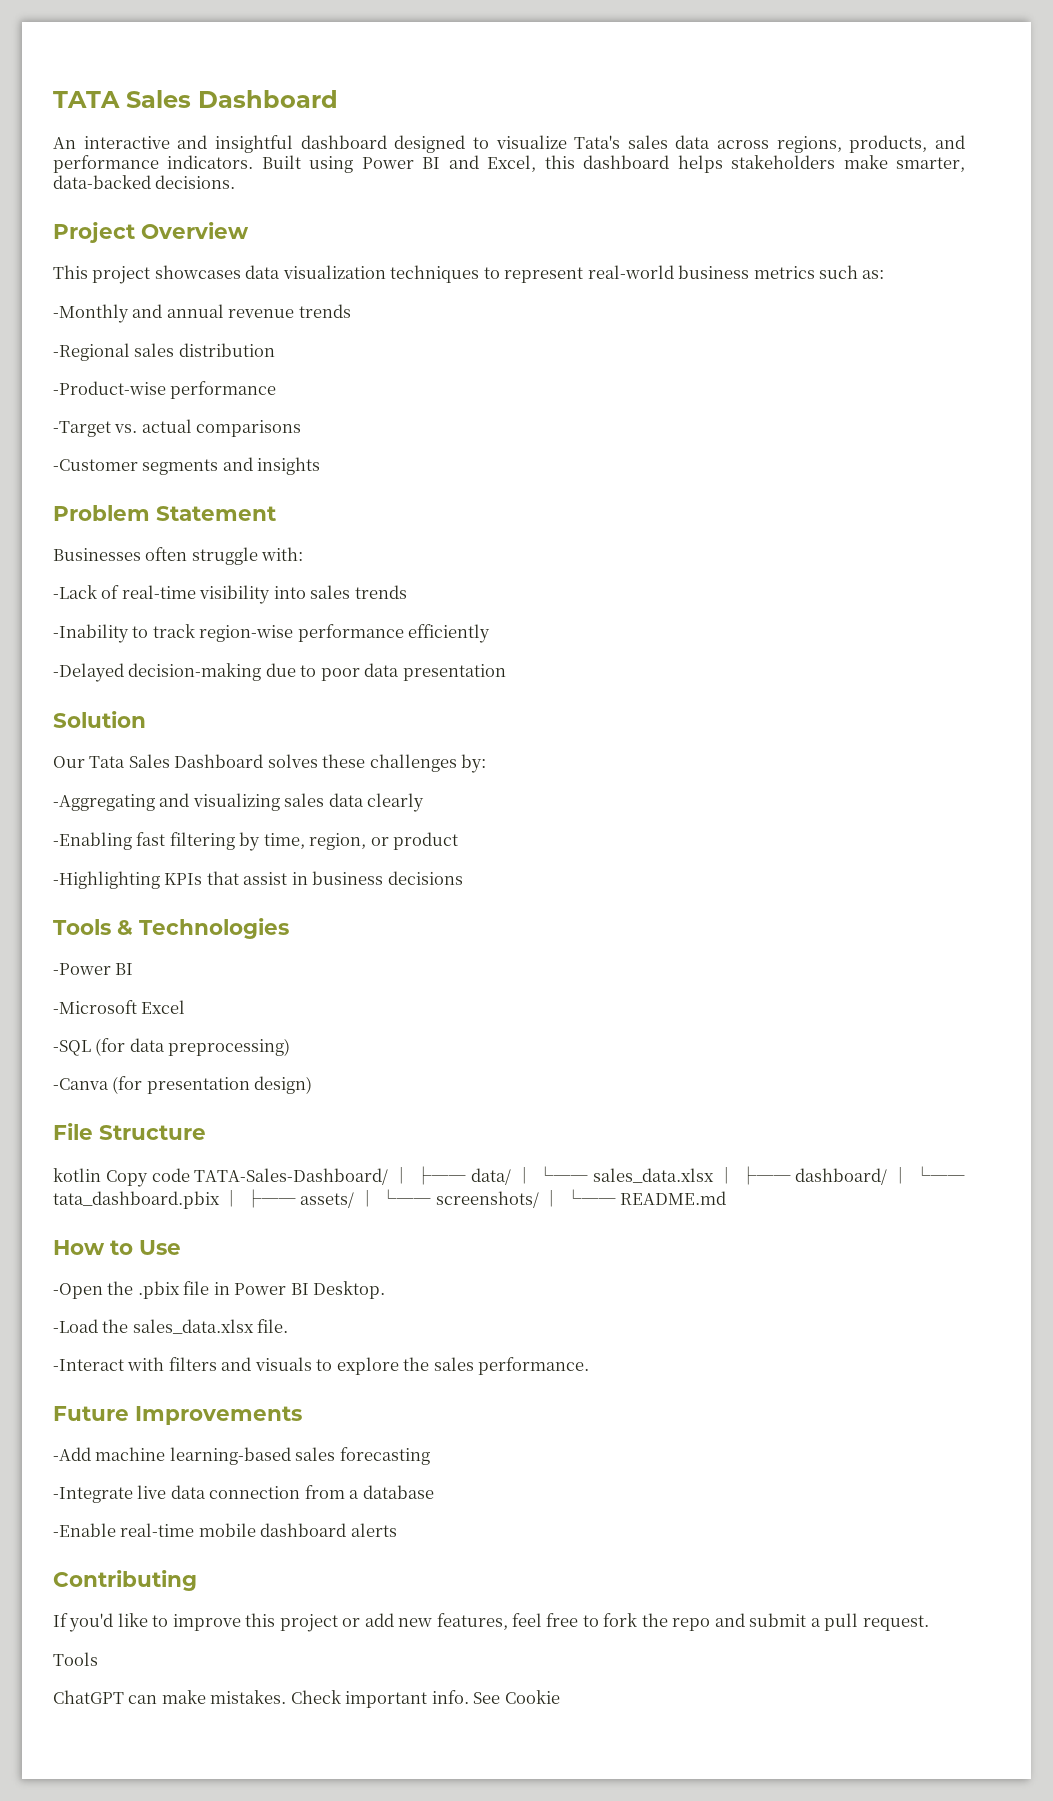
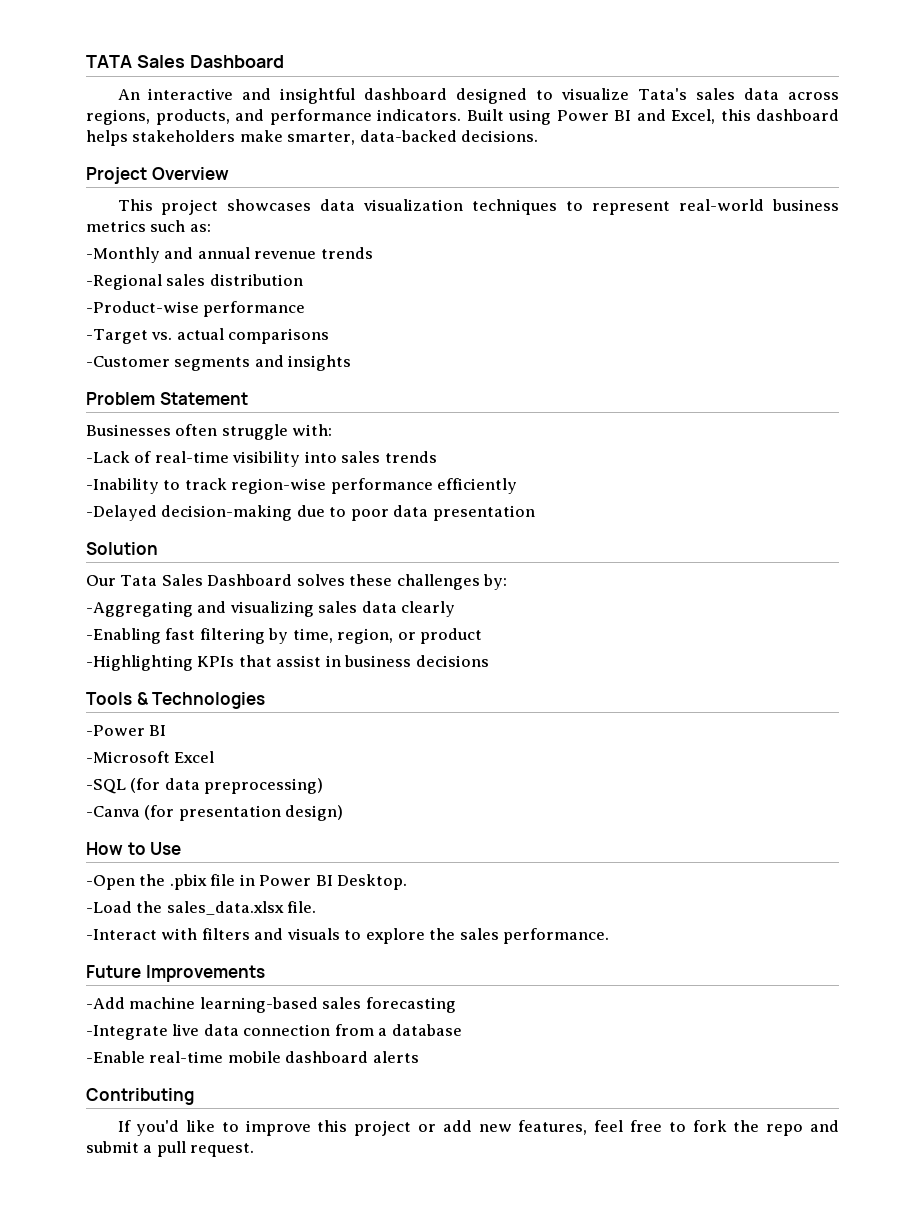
- File Structure
- kotlin Copy code TATA-Sales-Dashboard/ │ ├── data/ │ └── sales_data.xlsx │ ├── dashboard/ │ └── tata_dashboard.pbix │ ├── assets/ │ └── screenshots/ │ └── README.md
  If you'd like to improve this project or add new features, feel free to fork the repo and submit a pull request.
- Tools
- ChatGPT can make mistakes. Check important info. See Cookie

